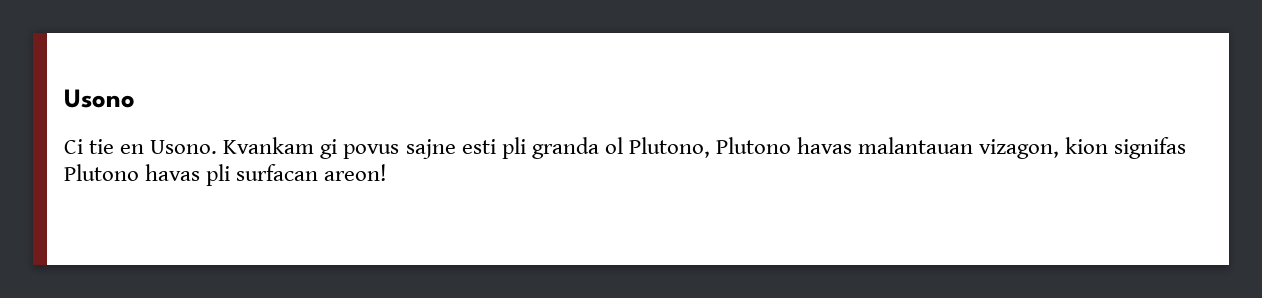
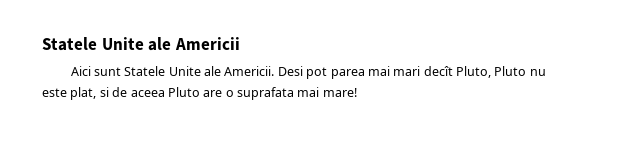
- Usono
- Ci tie en Usono. Kvankam gi povus sajne esti pli granda ol Plutono, Plutono havas malantauan vizagon, kion signifas Plutono havas pli surfacan areon!
+ Statele Unite ale Americii
+ Aici sunt Statele Unite ale Americii. Desi pot parea mai mari decît Pluto, Pluto nu este plat, si de aceea Pluto are o suprafata mai mare!

